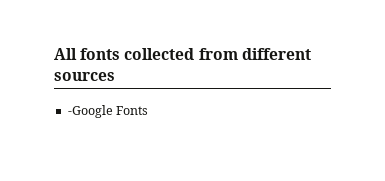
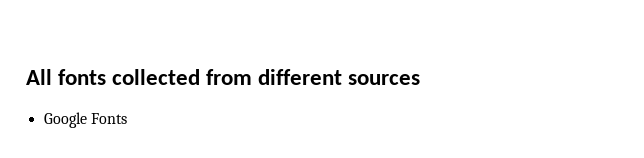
- -Google Fonts
+ Google Fonts

